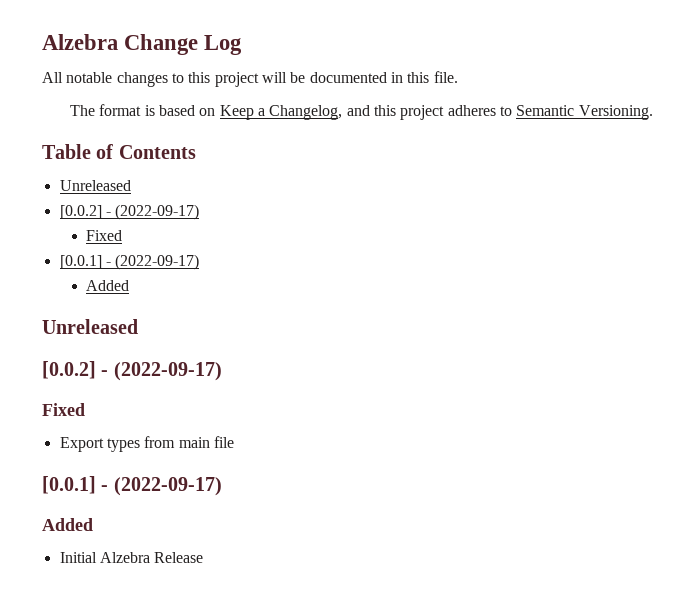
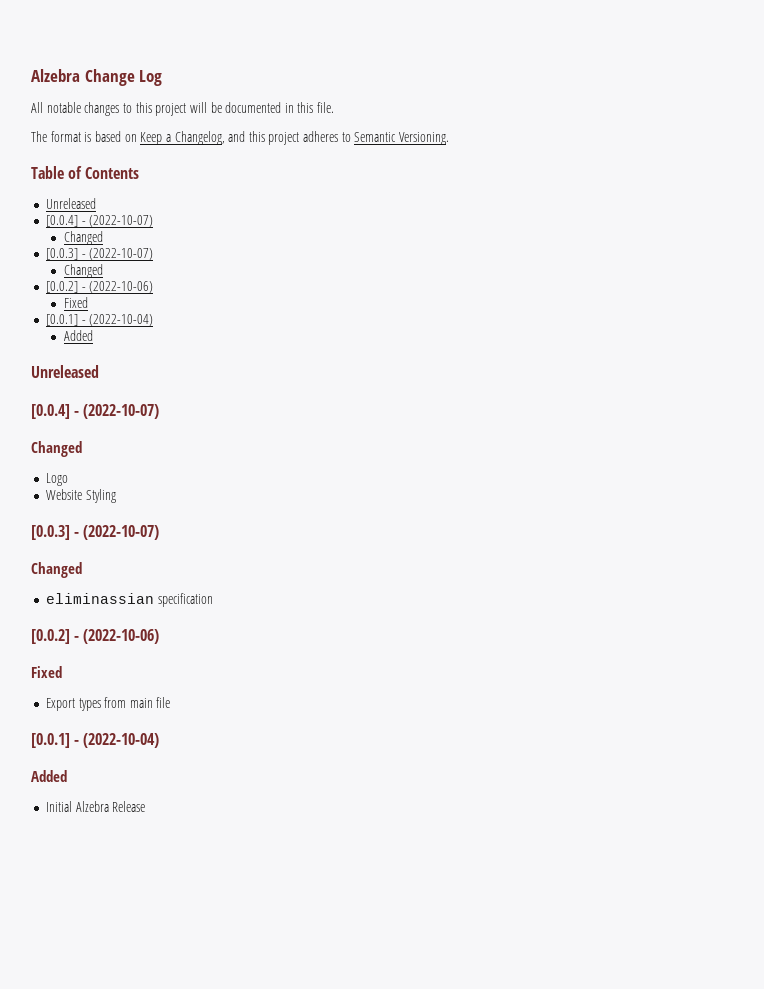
  Table of Contents
  Unreleased
- [0.0.2] - (2022-09-17)
+ [0.0.4] - (2022-10-07)
+ Changed
+ [0.0.3] - (2022-10-07)
+ Changed
+ [0.0.2] - (2022-10-06)
  Fixed
- [0.0.1] - (2022-09-17)
+ [0.0.1] - (2022-10-04)
  Added
  Unreleased
- [0.0.2] - (2022-09-17)
+ [0.0.4] - (2022-10-07)
+ Changed
+ Logo
+ Website Styling
+ [0.0.3] - (2022-10-07)
+ Changed
+ eliminassian specification
+ [0.0.2] - (2022-10-06)
  Export types from main file
- [0.0.1] - (2022-09-17)
+ [0.0.1] - (2022-10-04)

